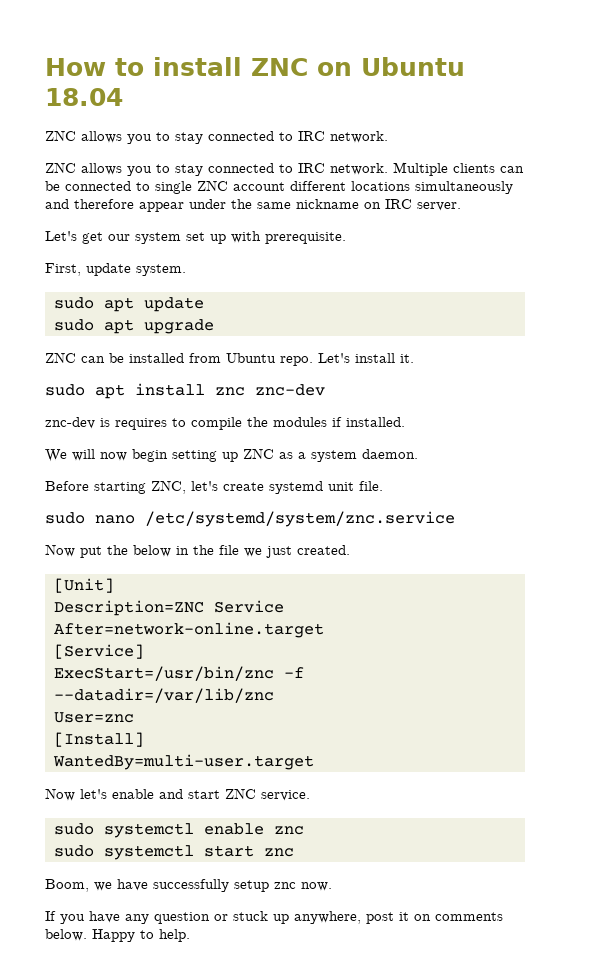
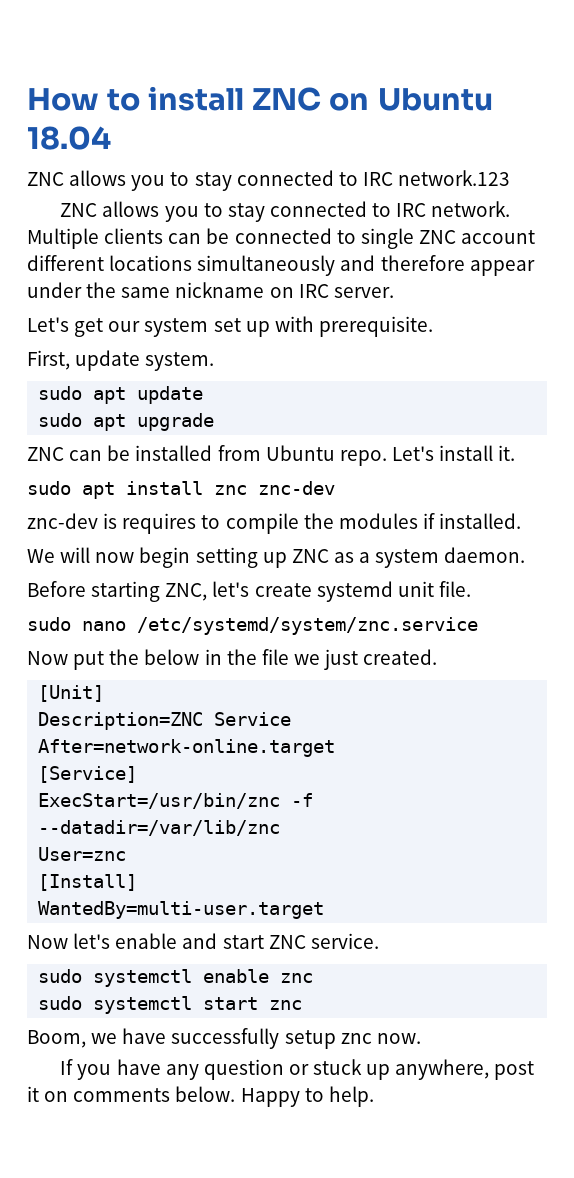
  How to install ZNC on Ubuntu 18.04
- ZNC allows you to stay connected to IRC network.
+ ZNC allows you to stay connected to IRC network.123

